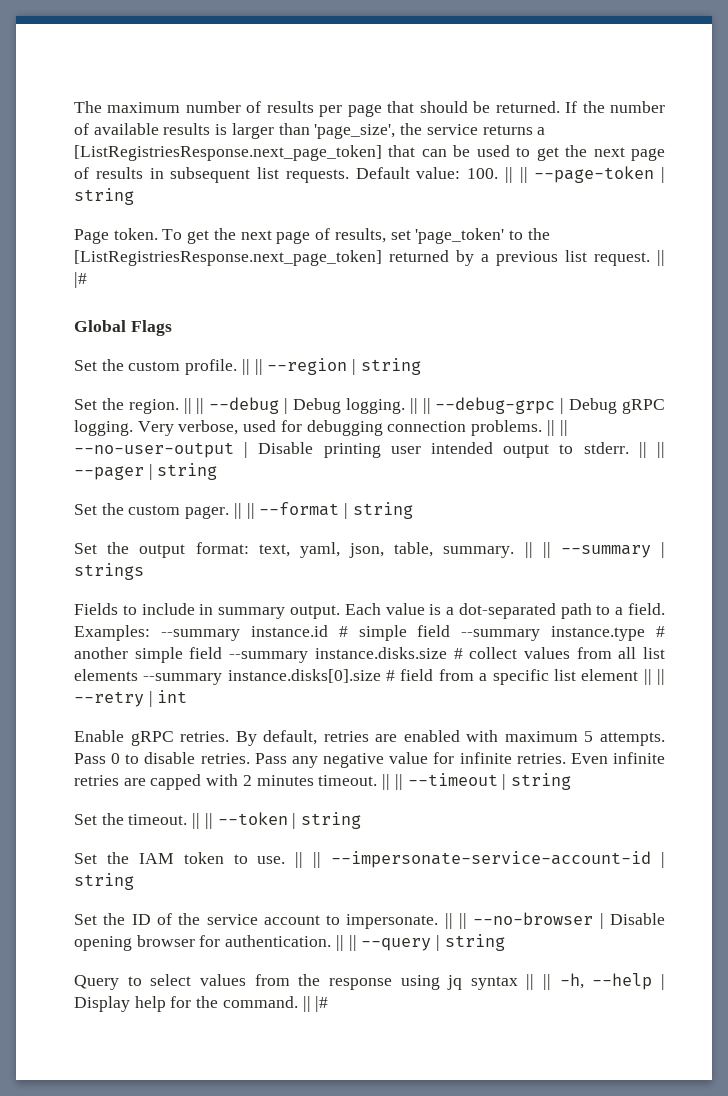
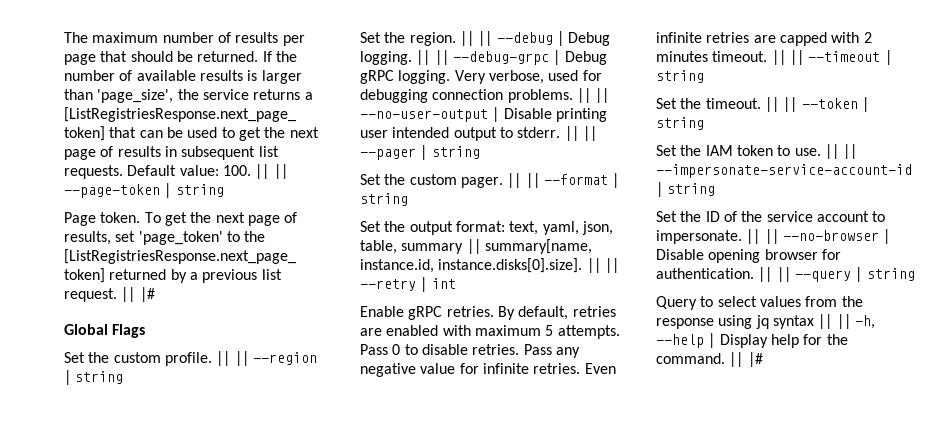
- Set the output format: text, yaml, json, table, summary. || || --summary | strings
- Fields to include in summary output. Each value is a dot-separated path to a field. Examples: --summary instance.id # simple field --summary instance.type # another simple field --summary instance.disks.size # collect values from all list elements --summary instance.disks[0].size # field from a specific list element || || --retry | int
+ Set the output format: text, yaml, json, table, summary || summary[name, instance.id, instance.disks[0].size]. || || --retry | int

